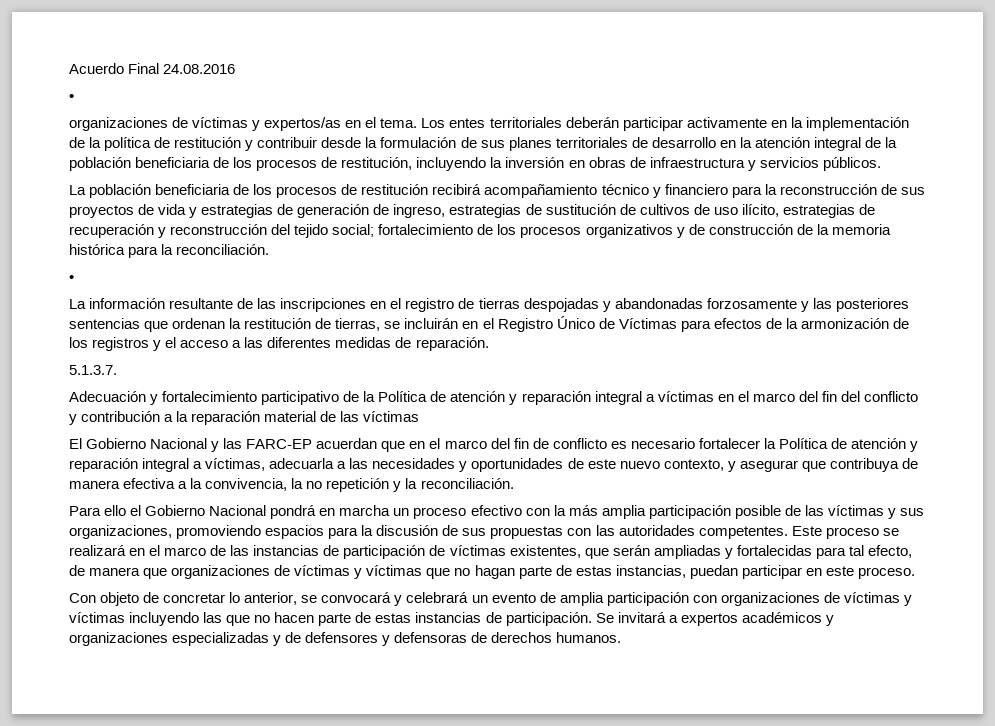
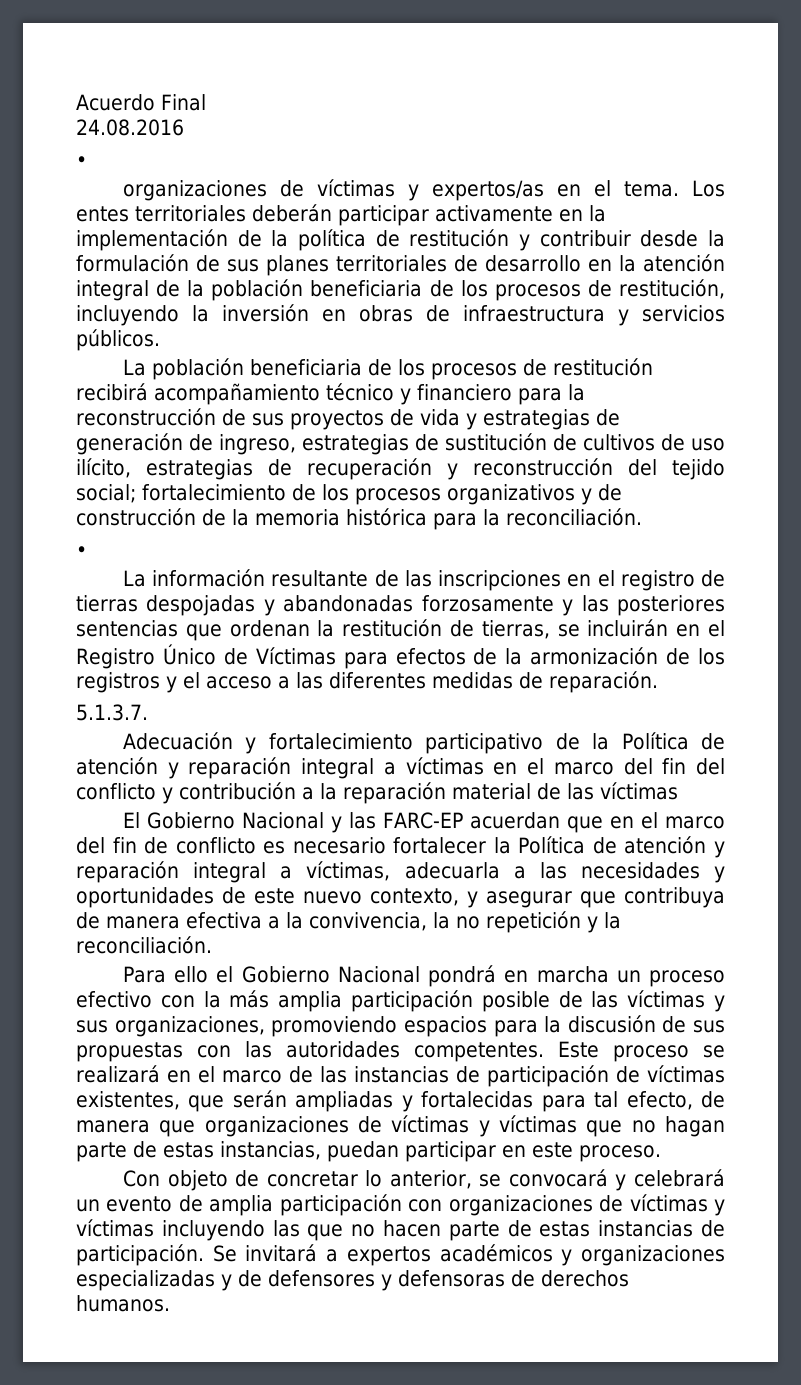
- Acuerdo Final 24.08.2016
+ Acuerdo Final
+ 24.08.2016

